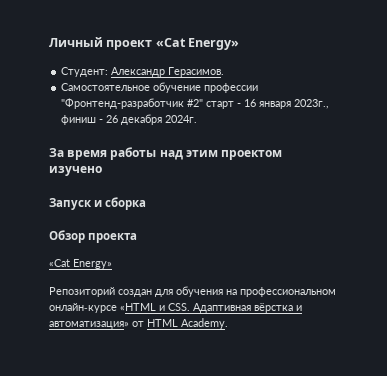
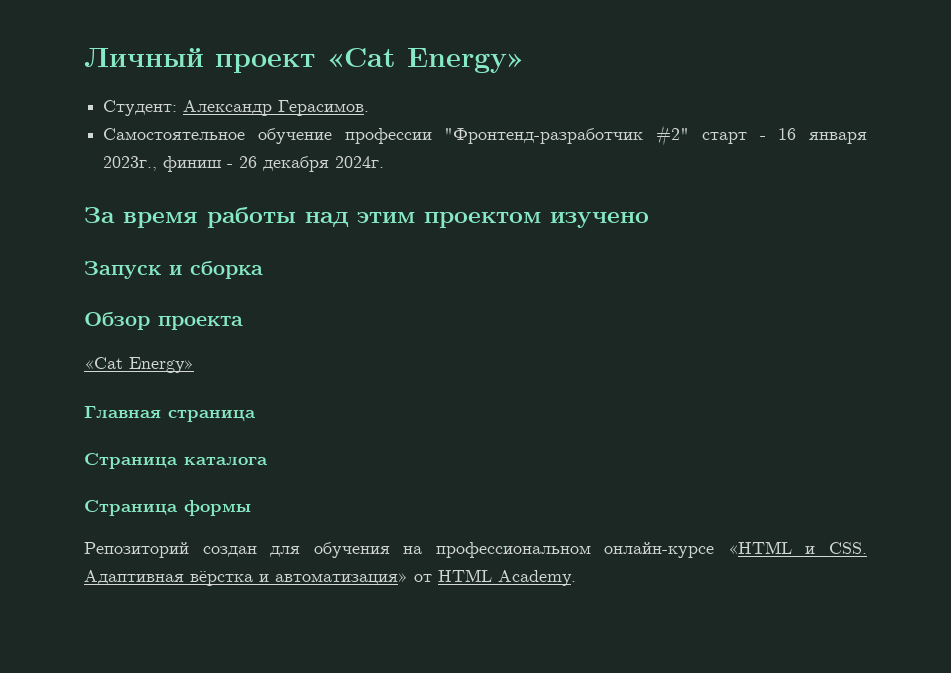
+ Главная страница
+ Страница каталога
+ Страница формы

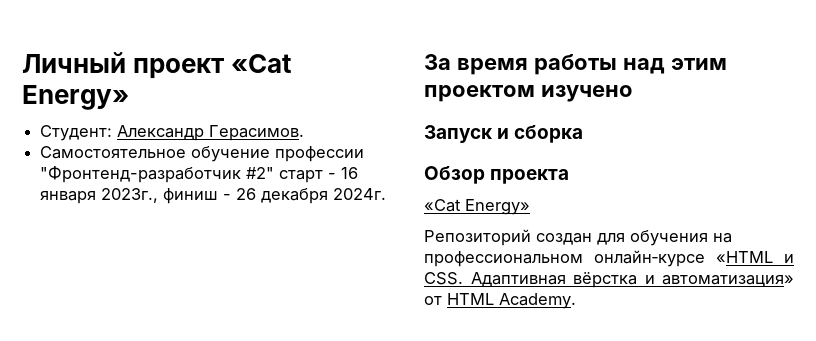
- Главная страница
- Страница каталога
- Страница формы

